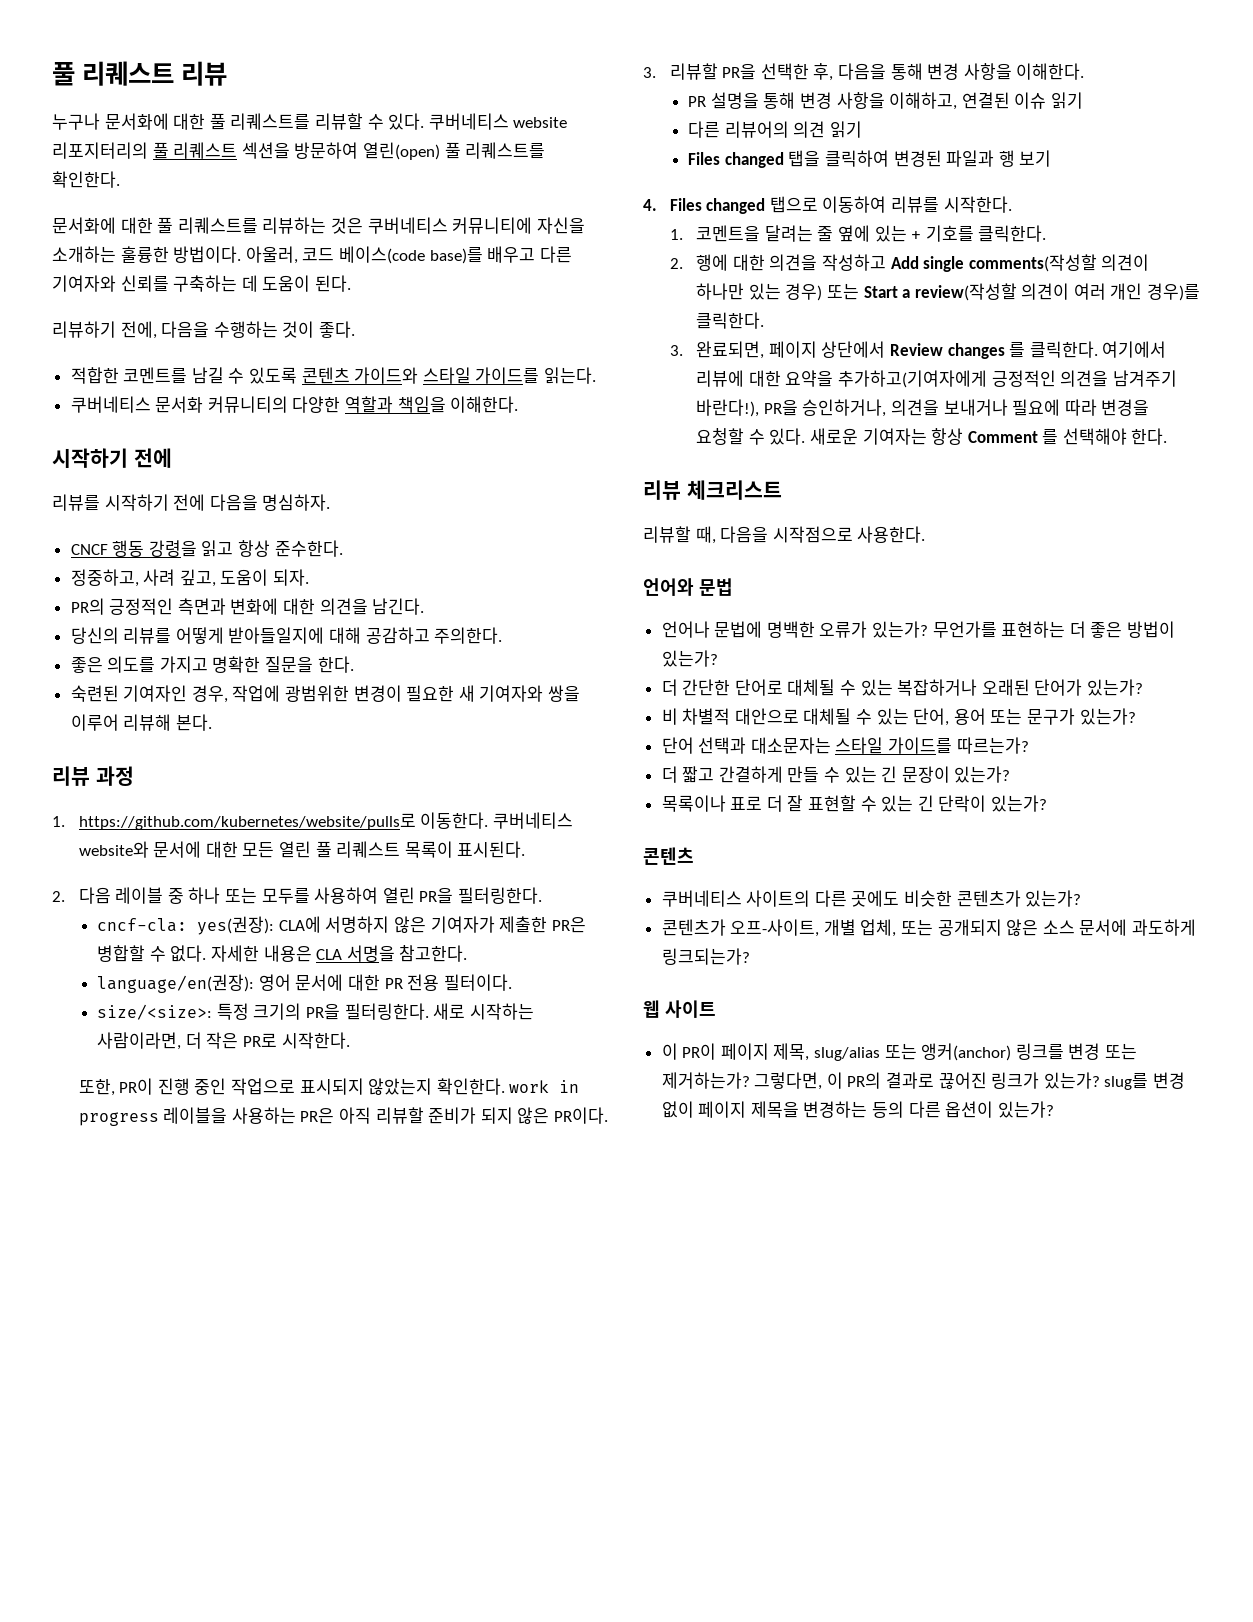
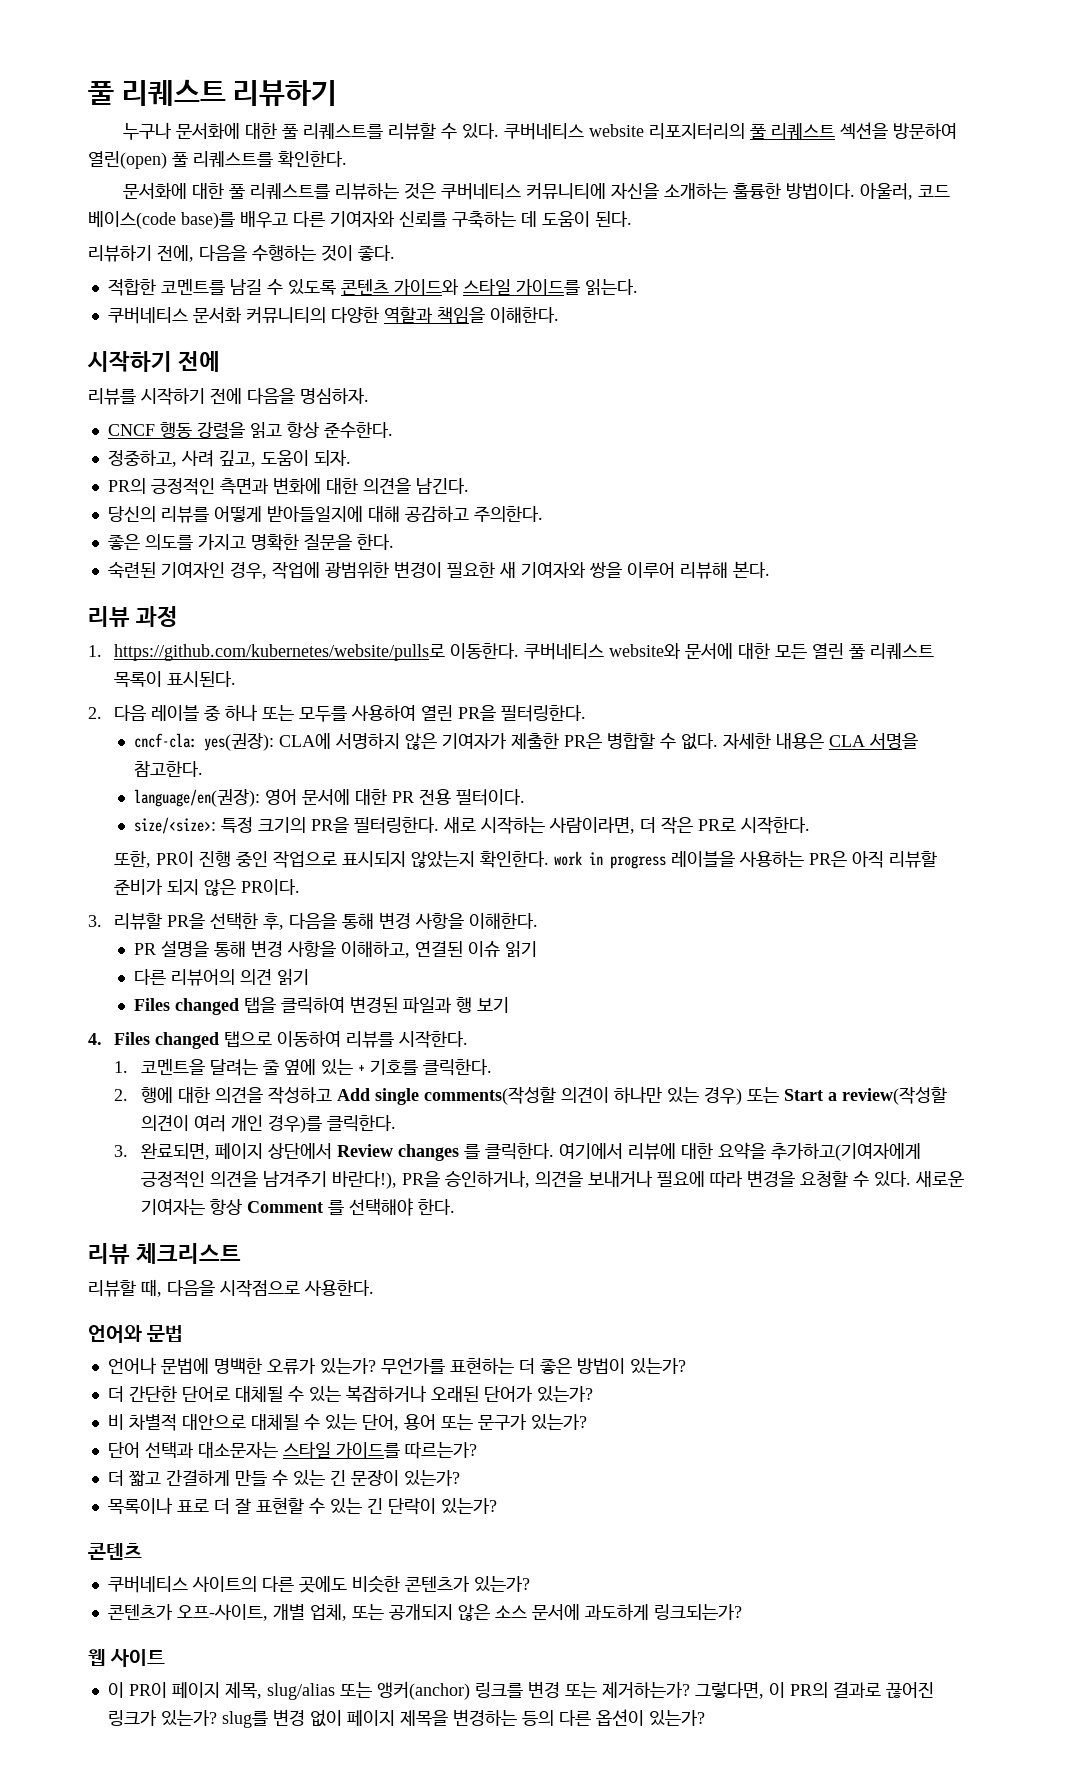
- 풀 리퀘스트 리뷰
+ 풀 리퀘스트 리뷰하기

